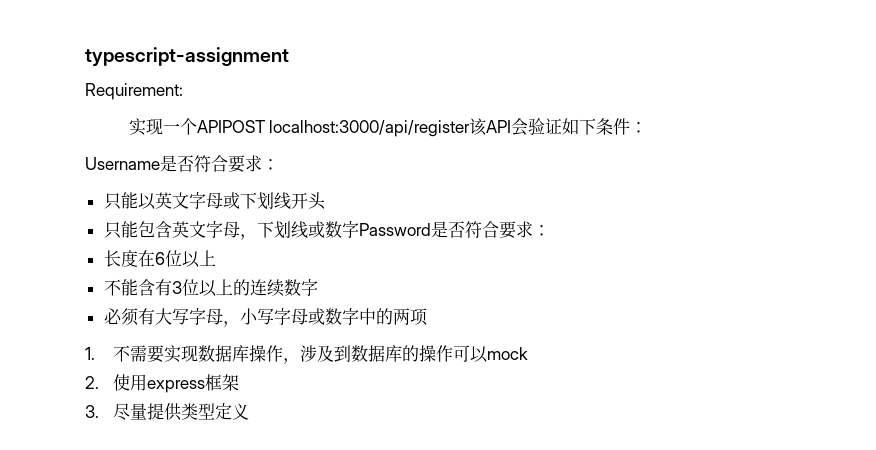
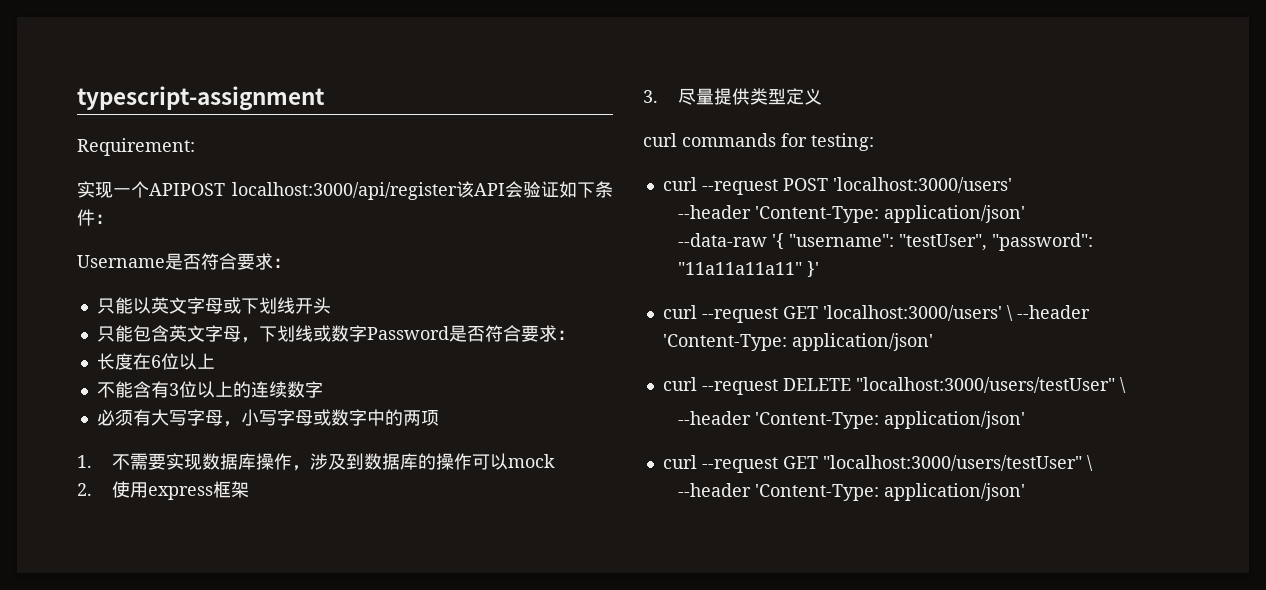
+ curl commands for testing:
+ curl --request POST 'localhost:3000/users'
+ --header 'Content-Type: application/json'
+ --data-raw '{ "username": "testUser", "password": "11a11a11a11" }'
+ curl --request GET 'localhost:3000/users' \ --header 'Content-Type: application/json'
+ curl --request DELETE "localhost:3000/users/testUser" \
+ --header 'Content-Type: application/json'
+ curl --request GET "localhost:3000/users/testUser" \
+ --header 'Content-Type: application/json'

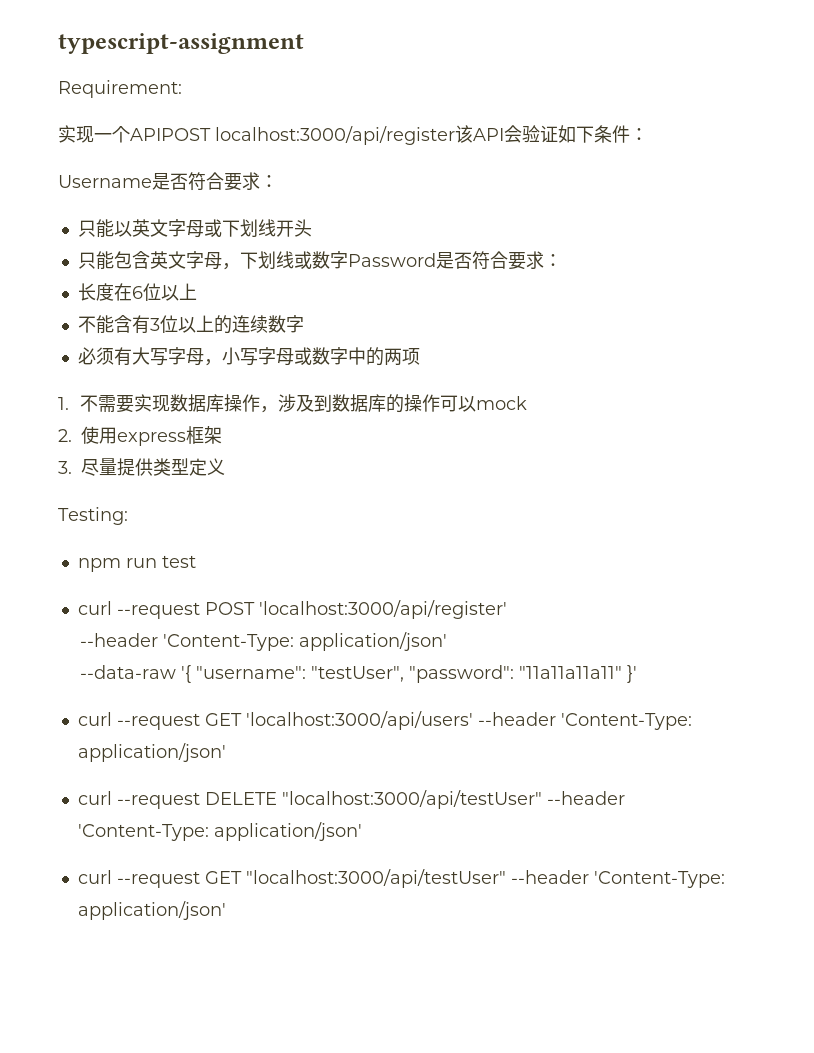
- curl commands for testing:
+ Testing:
+ npm run test
- curl --request POST 'localhost:3000/users'
+ curl --request POST 'localhost:3000/api/register'
- curl --request GET 'localhost:3000/users' \ --header 'Content-Type: application/json'
+ curl --request GET 'localhost:3000/api/users' --header 'Content-Type: application/json'
- curl --request DELETE "localhost:3000/users/testUser" \
- --header 'Content-Type: application/json'
+ curl --request DELETE "localhost:3000/api/testUser" --header 'Content-Type: application/json'
- curl --request GET "localhost:3000/users/testUser" \
- --header 'Content-Type: application/json'
+ curl --request GET "localhost:3000/api/testUser" --header 'Content-Type: application/json'

